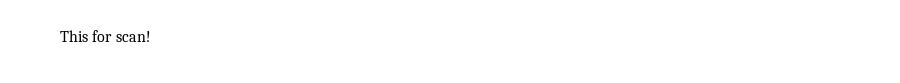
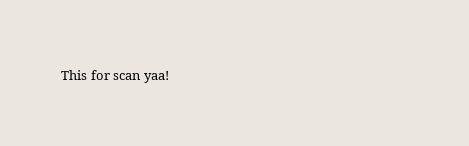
- This for scan!
+ This for scan yaa!

